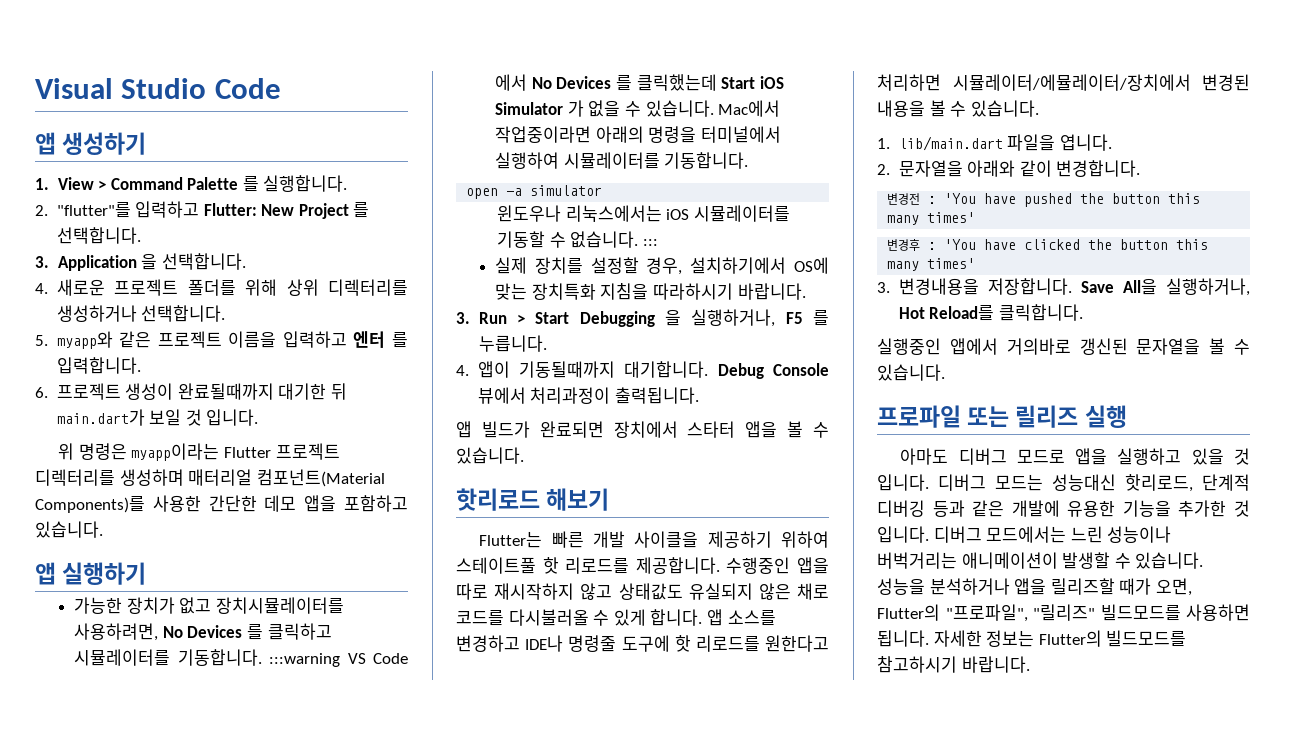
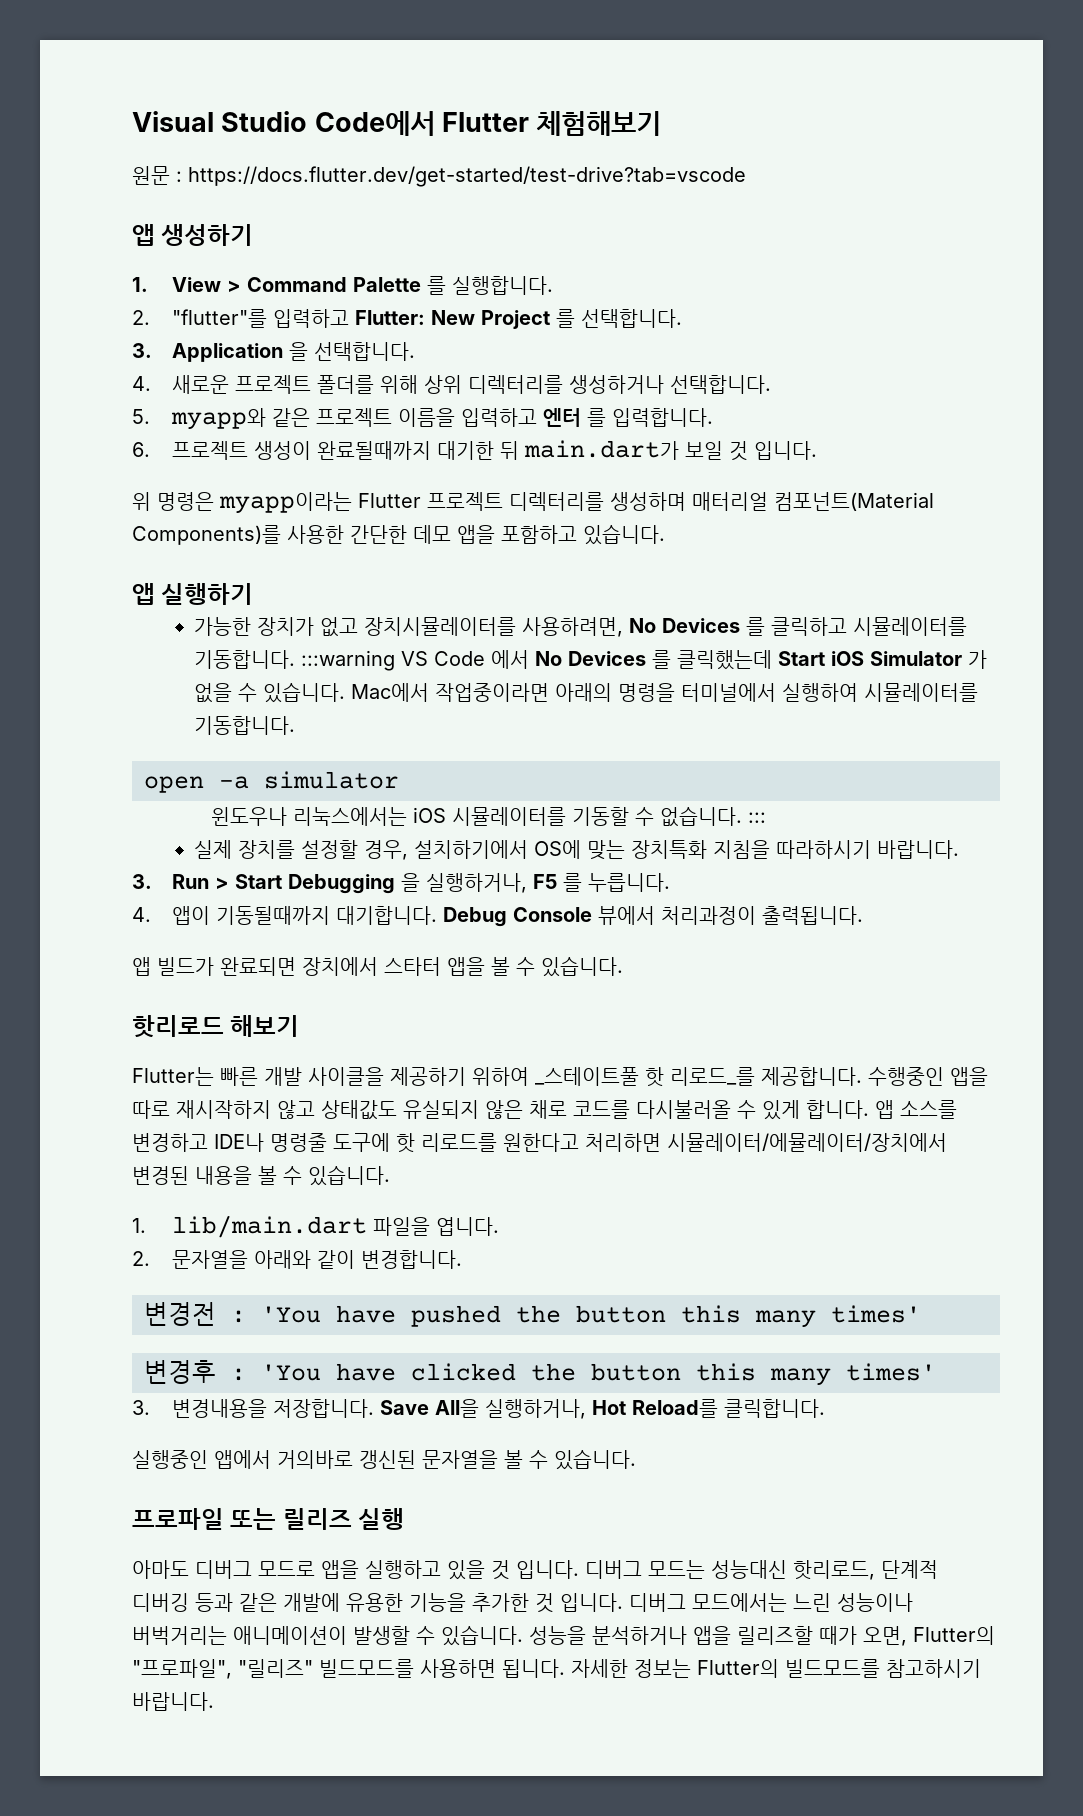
- Visual Studio Code
+ Visual Studio Code에서 Flutter 체험해보기
+ 원문 : https://docs.flutter.dev/get-started/test-drive?tab=vscode
- Flutter는 빠른 개발 사이클을 제공하기 위하여 스테이트풀 핫 리로드를 제공합니다.
+ Flutter는 빠른 개발 사이클을 제공하기 위하여 _스테이트풀 핫 리로드_를 제공합니다.

